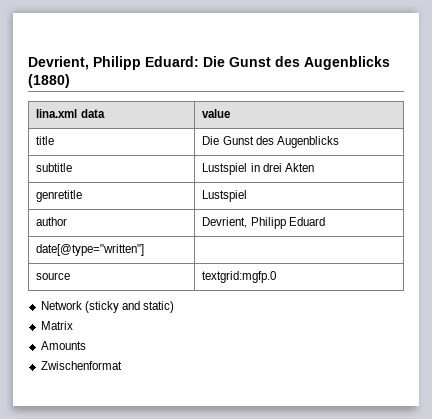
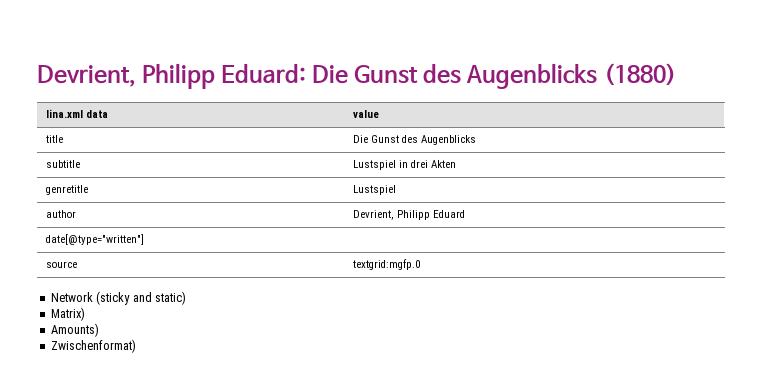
- Matrix
- Amounts
- Zwischenformat
+ Matrix)
+ Amounts)
+ Zwischenformat)

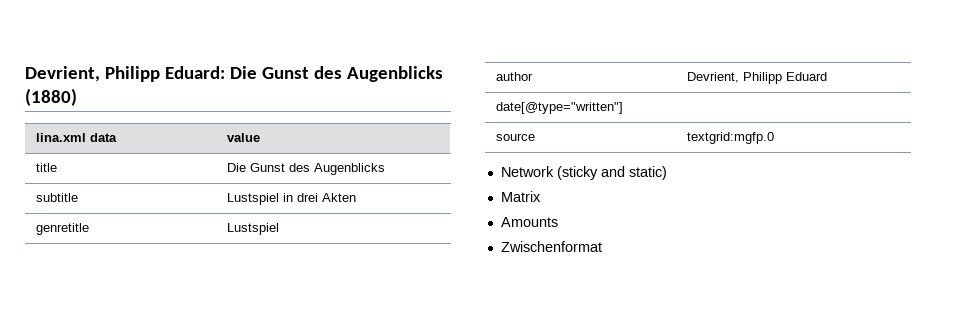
- Matrix)
- Amounts)
- Zwischenformat)
+ Matrix
+ Amounts
+ Zwischenformat

